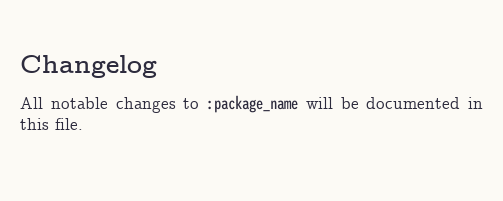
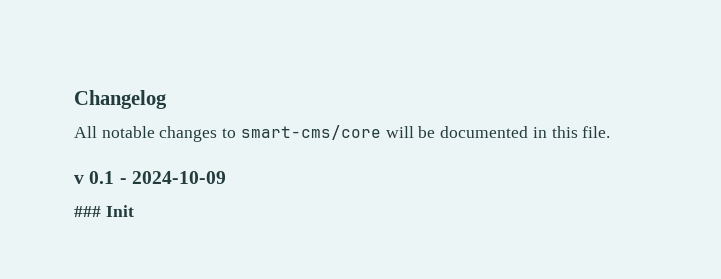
- All notable changes to :package_name will be documented in this file.
+ All notable changes to smart-cms/core will be documented in this file.
+ v 0.1 - 2024-10-09
+ ### Init

